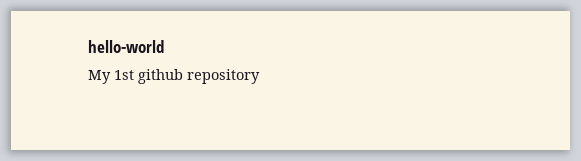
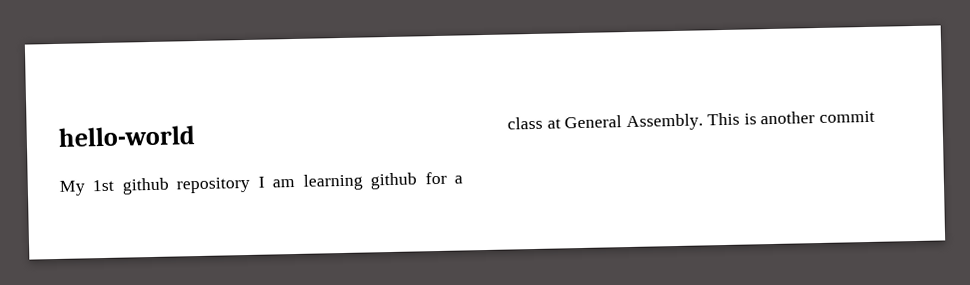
- My 1st github repository
+ My 1st github repository I am learning github for a class at General Assembly. This is another commit

